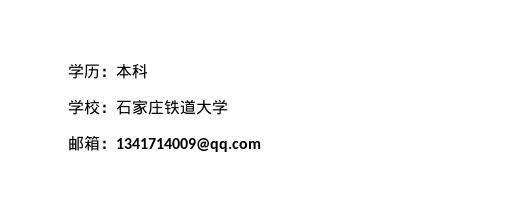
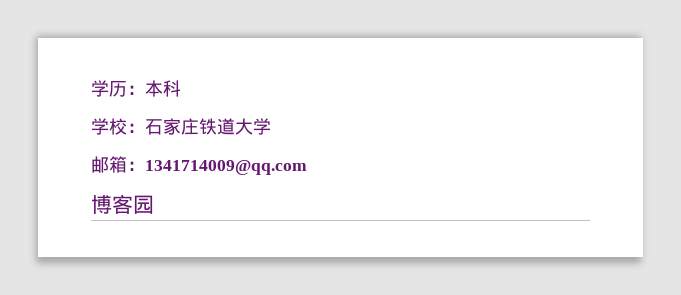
+ 博客园

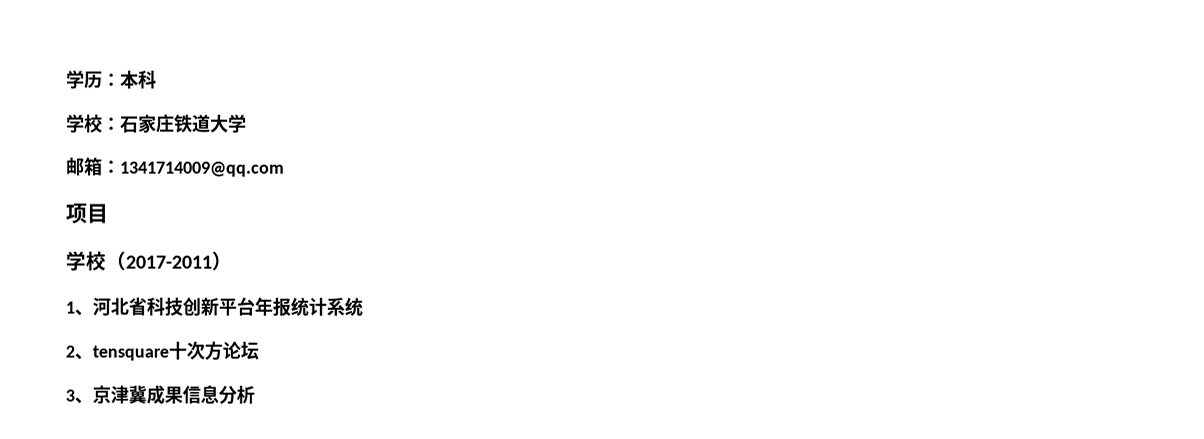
- 博客园
+ 项目
+ 学校（2017-2011）
+ 1、河北省科技创新平台年报统计系统
+ 2、tensquare十次方论坛
+ 3、京津冀成果信息分析

